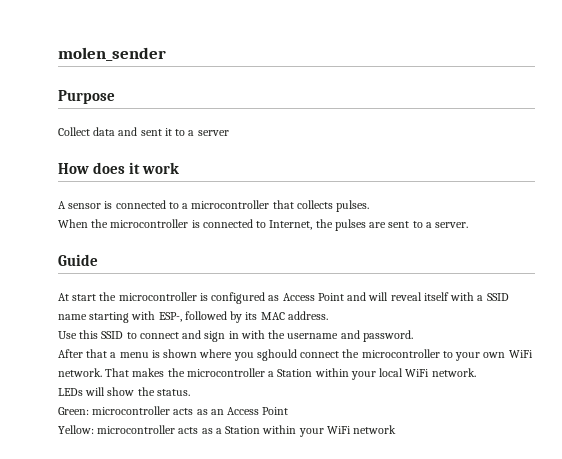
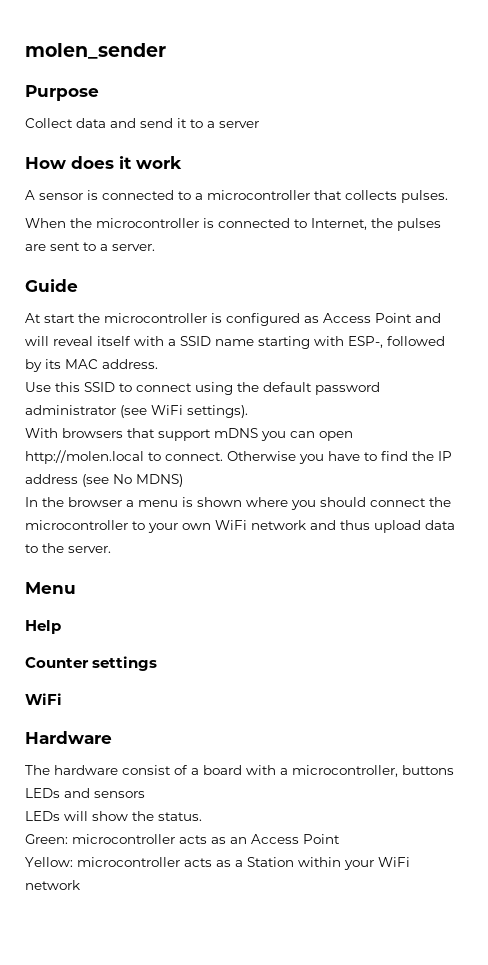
- Collect data and sent it to a server
+ Collect data and send it to a server
- Use this SSID to connect and sign in with the username and password.
- After that a menu is shown where you sghould connect the microcontroller to your own WiFi network. That makes the microcontroller a Station within your local WiFi network.
+ Use this SSID to connect using the default password administrator (see WiFi settings).
+ With browsers that support mDNS you can open http://molen.local to connect. Otherwise you have to find the IP address (see No MDNS)
+ In the browser a menu is shown where you should connect the microcontroller to your own WiFi network and thus upload data to the server.
+ Menu
+ Help
+ Counter settings
+ WiFi
+ Hardware
+ The hardware consist of a board with a microcontroller, buttons LEDs and sensors

